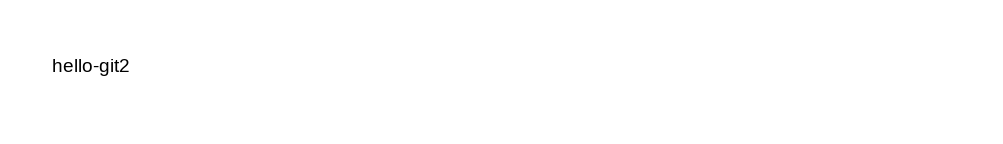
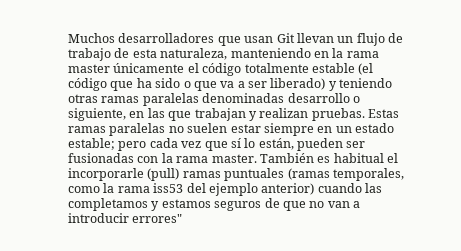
- hello-git2
+ Muchos desarrolladores que usan Git llevan un flujo de trabajo de esta naturaleza, manteniendo en la rama master únicamente el código totalmente estable (el código que ha sido o que va a ser liberado) y teniendo otras ramas paralelas denominadas desarrollo o siguiente, en las que trabajan y realizan pruebas. Estas ramas paralelas no suelen estar siempre en un estado estable; pero cada vez que sí lo están, pueden ser fusionadas con la rama master. También es habitual el incorporarle (pull) ramas puntuales (ramas temporales, como la rama iss53 del ejemplo anterior) cuando las completamos y estamos seguros de que no van a introducir errores"

